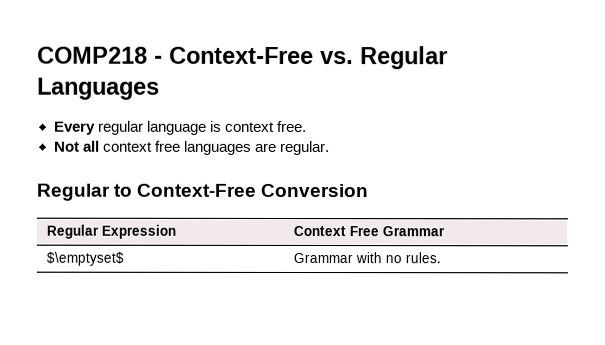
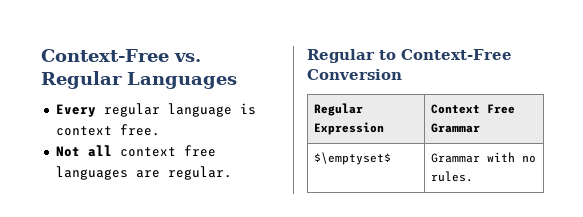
- COMP218 - Context-Free vs. Regular Languages
+ Context-Free vs. Regular Languages

